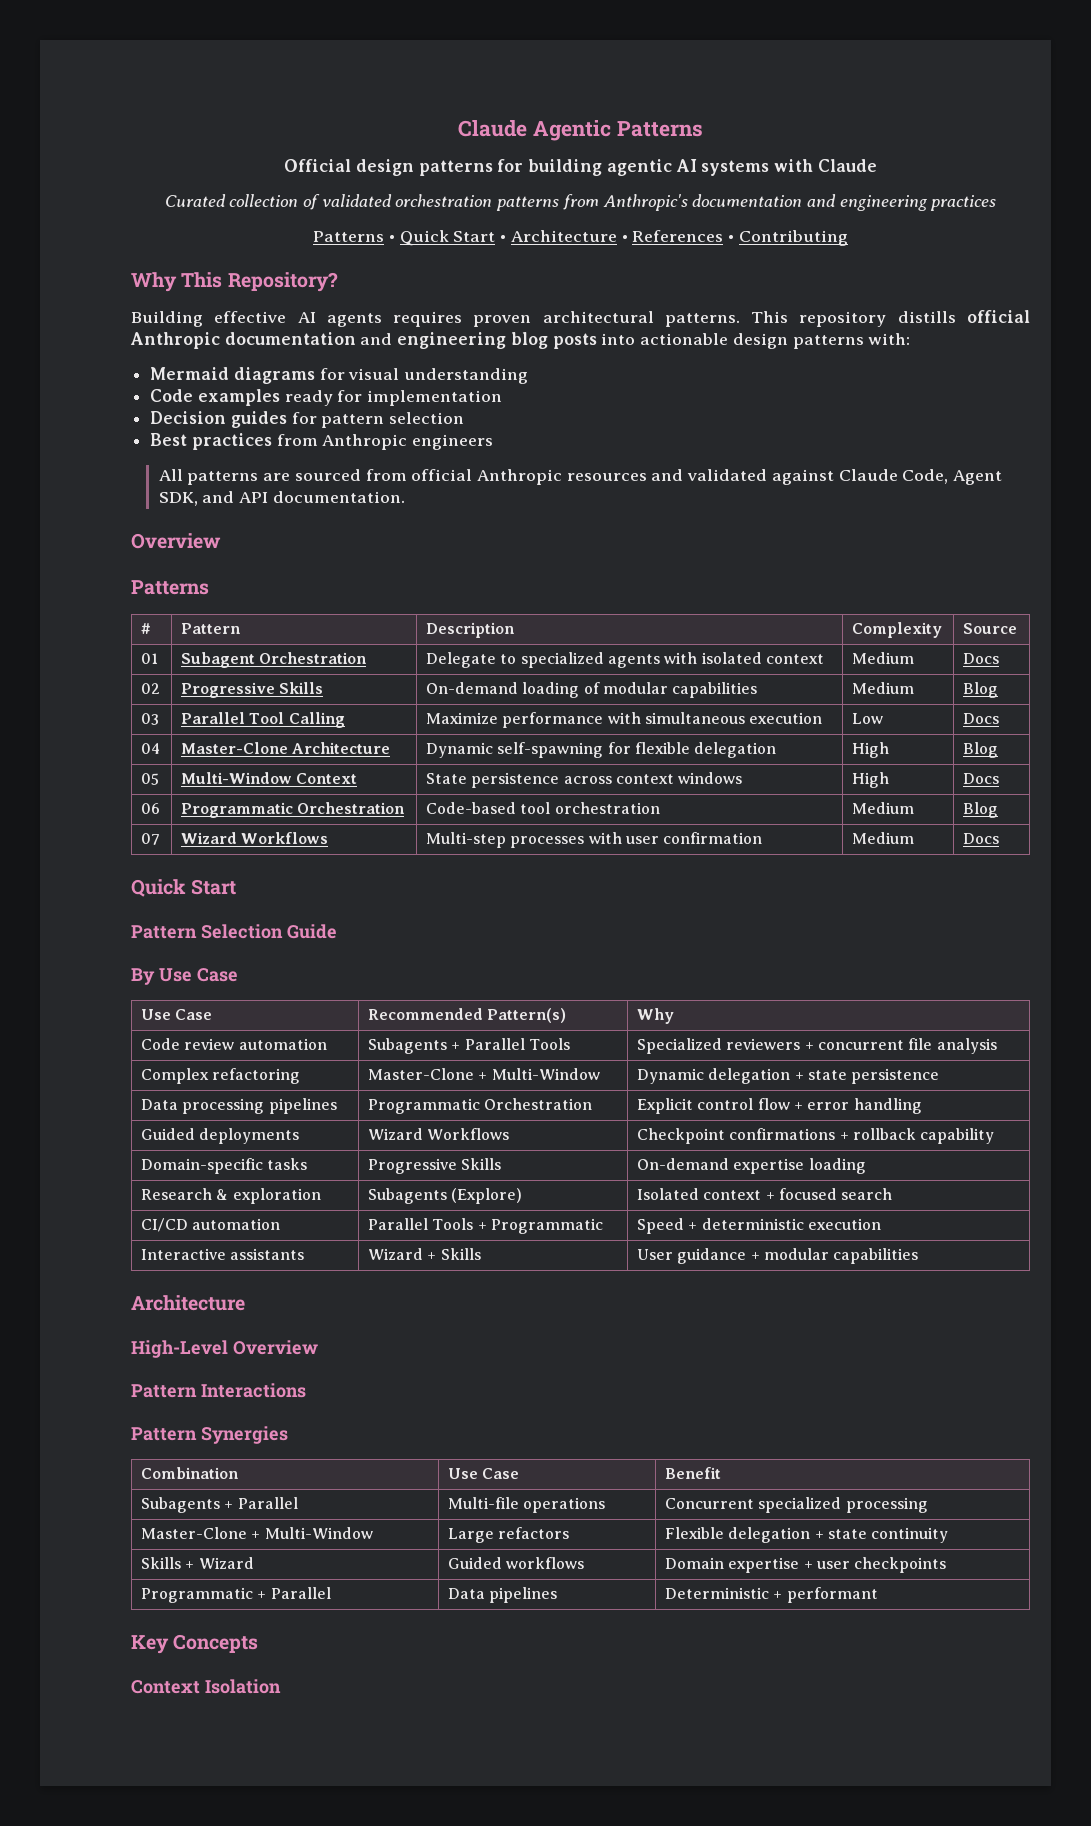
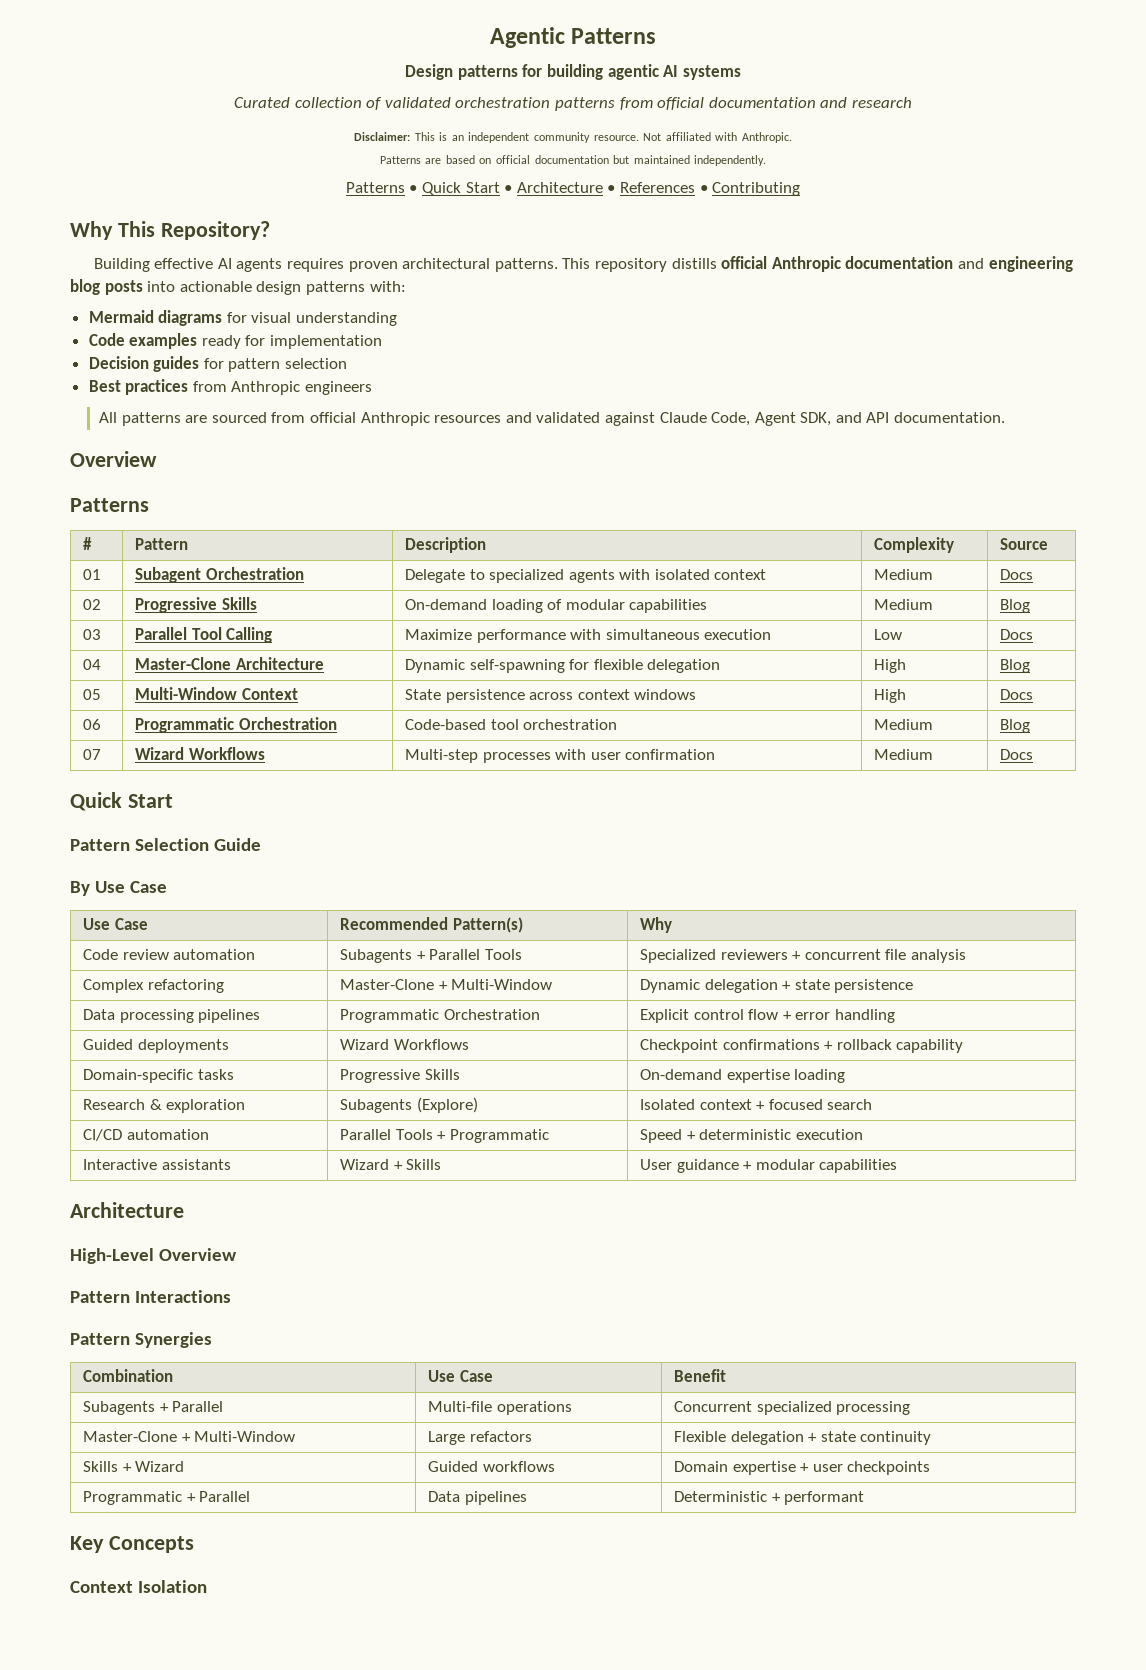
- Claude Agentic Patterns
+ Agentic Patterns
- Official design patterns for building agentic AI systems with Claude
+ Design patterns for building agentic AI systems
- Curated collection of validated orchestration patterns from Anthropic's documentation and engineering practices
+ Curated collection of validated orchestration patterns from official documentation and research
+ Disclaimer: This is an independent community resource. Not affiliated with Anthropic.
+ Patterns are based on official documentation but maintained independently.

